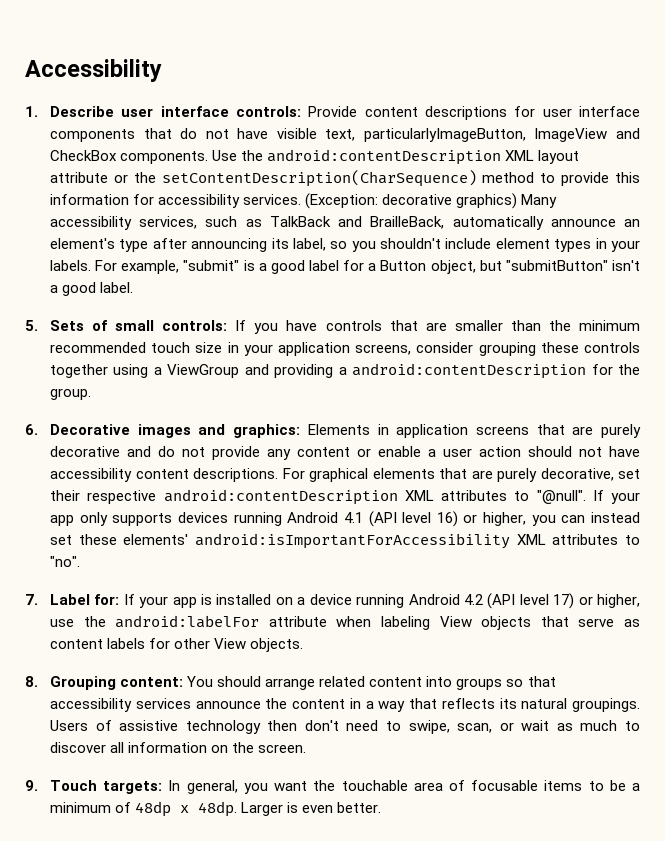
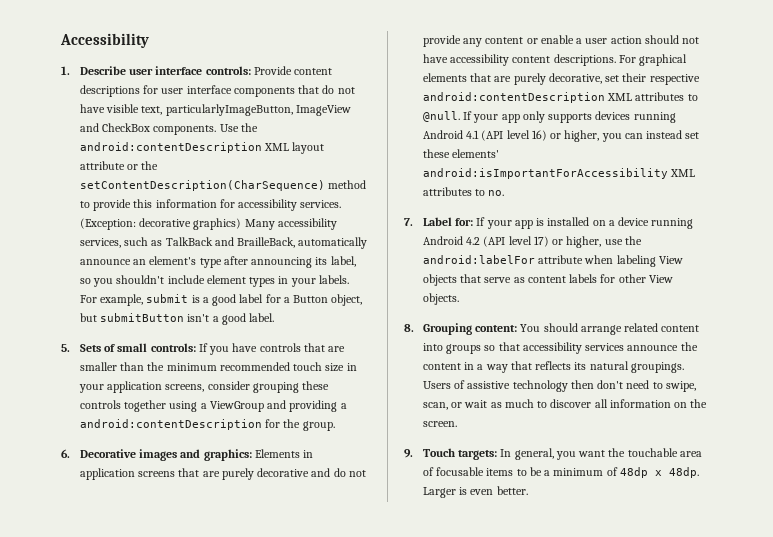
- For example, "submit" is a good label for a Button object, but "submitButton" isn't a good label.
+ For example, submit is a good label for a Button object, but submitButton isn't a good label.
- For graphical elements that are purely decorative, set their respective android:contentDescription XML attributes to "@null".
+ For graphical elements that are purely decorative, set their respective android:contentDescription XML attributes to @null.
- If your app only supports devices running Android 4.1 (API level 16) or higher, you can instead set these elements' android:isImportantForAccessibility XML attributes to "no".
+ If your app only supports devices running Android 4.1 (API level 16) or higher, you can instead set these elements' android:isImportantForAccessibility XML attributes to no.

